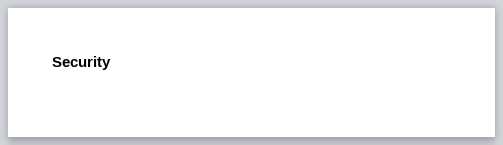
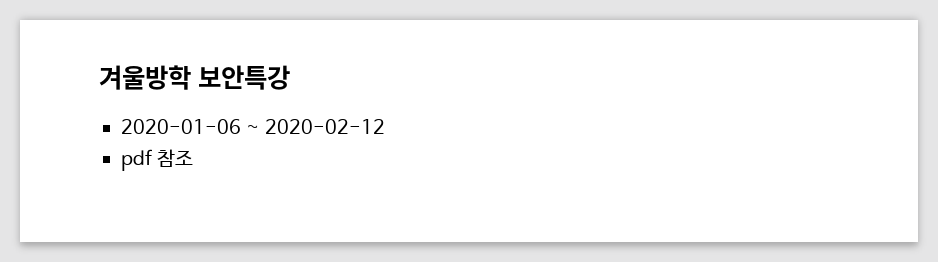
- Security
+ 겨울방학 보안특강
+ 2020-01-06 ~ 2020-02-12
+ pdf 참조

